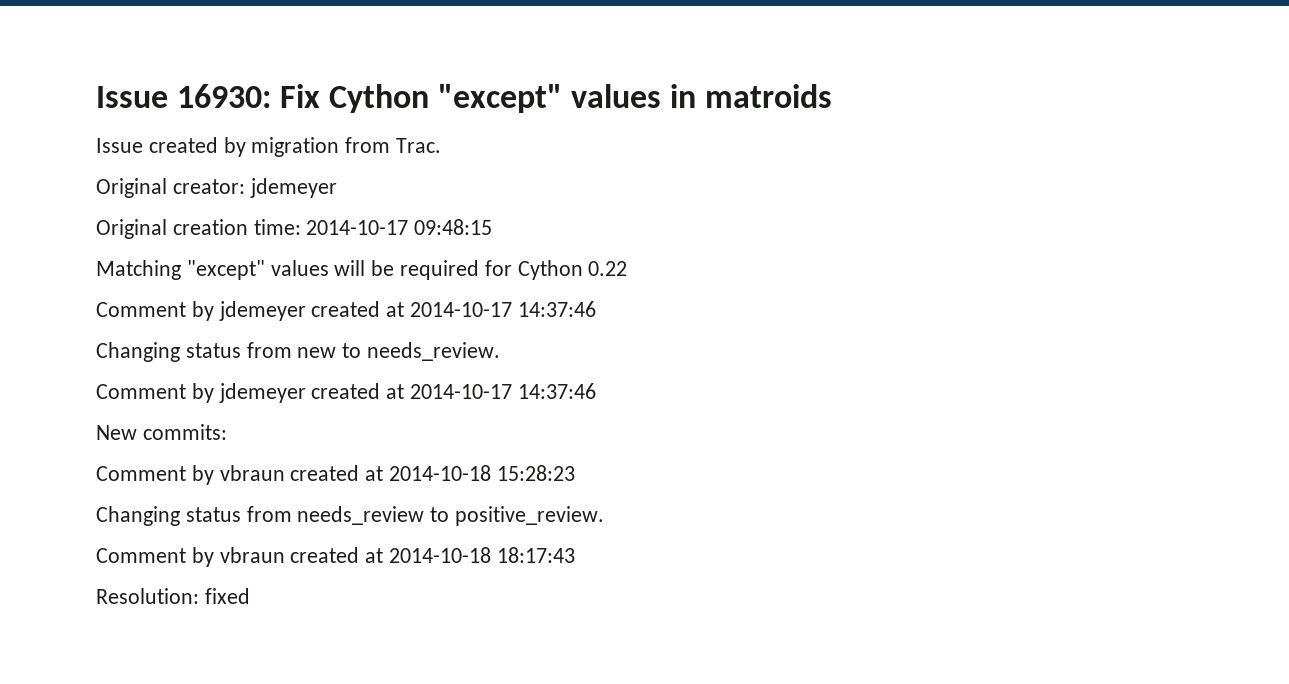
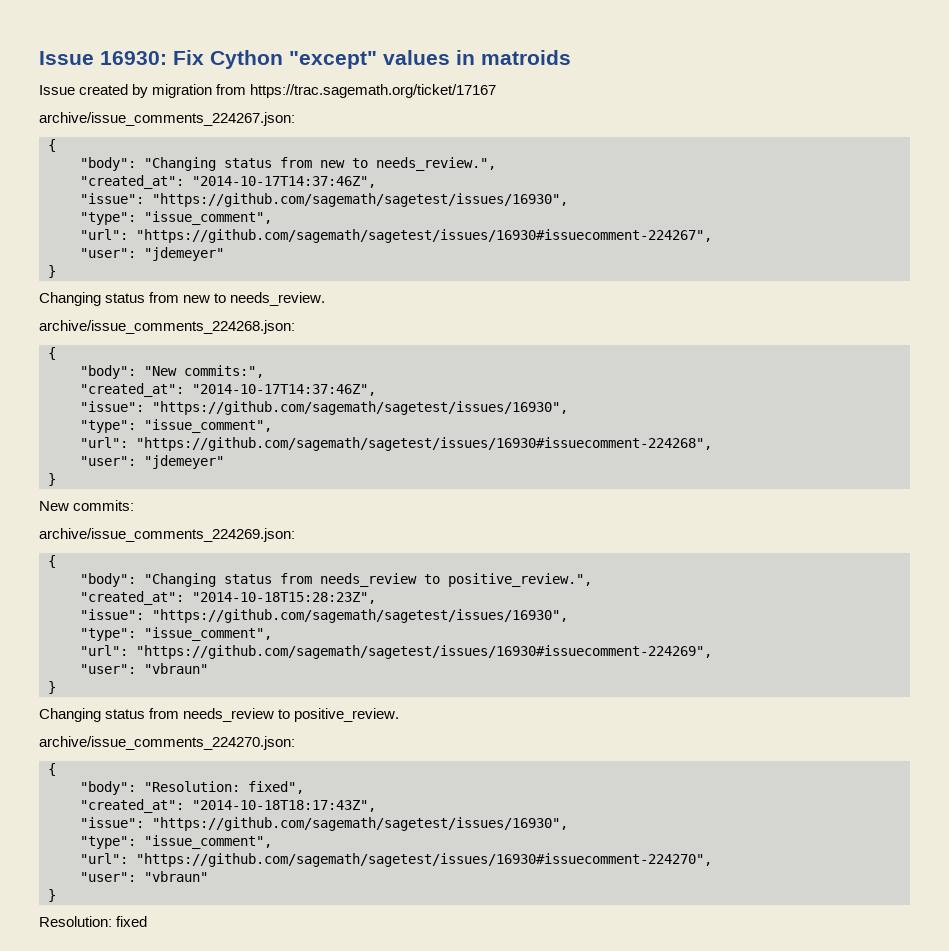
- Issue created by migration from Trac.
- Original creator: jdemeyer
- Original creation time: 2014-10-17 09:48:15
- Matching "except" values will be required for Cython 0.22
- Comment by jdemeyer created at 2014-10-17 14:37:46
+ Issue created by migration from https://trac.sagemath.org/ticket/17167
+ archive/issue_comments_224267.json:
+ {
+ "body": "Changing status from new to needs_review.",
+ "created_at": "2014-10-17T14:37:46Z",
+ "issue": "https://github.com/sagemath/sagetest/issues/16930",
+ "type": "issue_comment",
+ "url": "https://github.com/sagemath/sagetest/issues/16930#issuecomment-224267",
+ "user": "jdemeyer"
+ }
  Changing status from new to needs_review.
- Comment by jdemeyer created at 2014-10-17 14:37:46
+ archive/issue_comments_224268.json:
+ {
+ "body": "New commits:",
+ "created_at": "2014-10-17T14:37:46Z",
+ "issue": "https://github.com/sagemath/sagetest/issues/16930",
+ "type": "issue_comment",
+ "url": "https://github.com/sagemath/sagetest/issues/16930#issuecomment-224268",
+ "user": "jdemeyer"
+ }
  New commits:
- Comment by vbraun created at 2014-10-18 15:28:23
+ archive/issue_comments_224269.json:
+ {
+ "body": "Changing status from needs_review to positive_review.",
+ "created_at": "2014-10-18T15:28:23Z",
+ "issue": "https://github.com/sagemath/sagetest/issues/16930",
+ "type": "issue_comment",
+ "url": "https://github.com/sagemath/sagetest/issues/16930#issuecomment-224269",
+ "user": "vbraun"
+ }
- Comment by vbraun created at 2014-10-18 18:17:43
+ archive/issue_comments_224270.json:
+ {
+ "body": "Resolution: fixed",
+ "created_at": "2014-10-18T18:17:43Z",
+ "issue": "https://github.com/sagemath/sagetest/issues/16930",
+ "type": "issue_comment",
+ "url": "https://github.com/sagemath/sagetest/issues/16930#issuecomment-224270",
+ "user": "vbraun"
+ }

